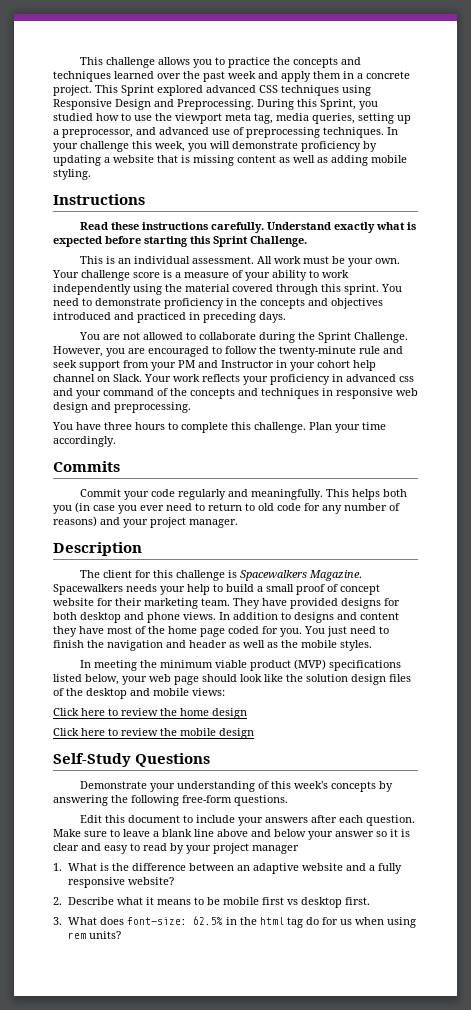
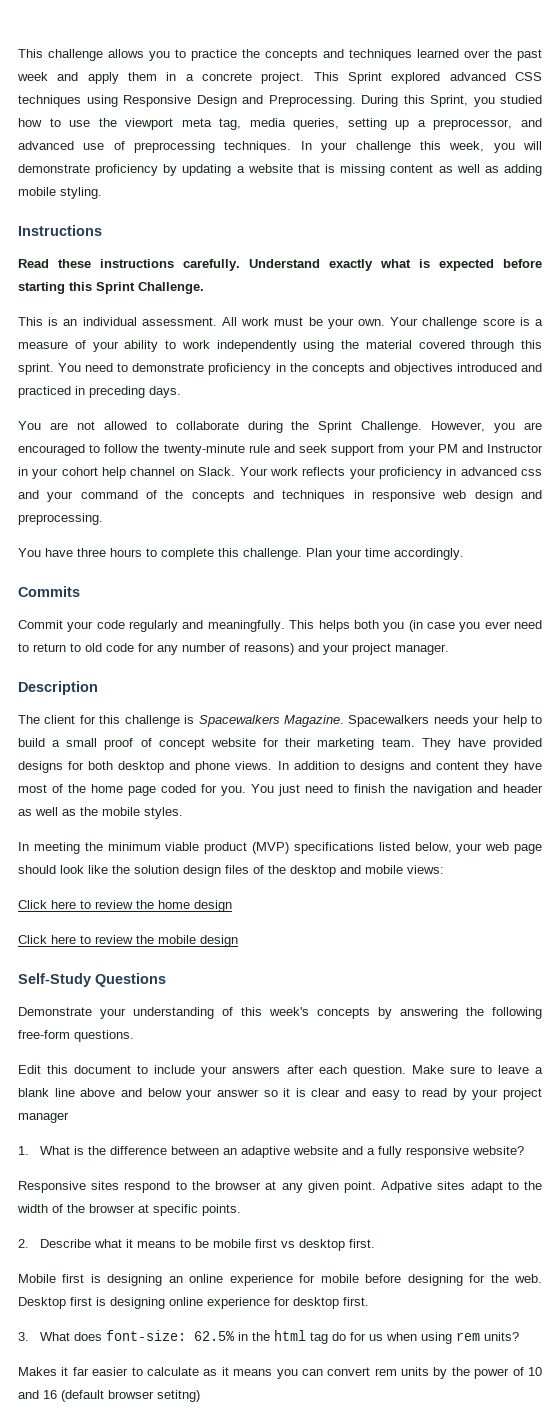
+ Responsive sites respond to the browser at any given point. Adpative sites adapt to the width of the browser at specific points.
+ Mobile first is designing an online experience for mobile before designing for the web. Desktop first is designing online experience for desktop first.
+ Makes it far easier to calculate as it means you can convert rem units by the power of 10 and 16 (default browser setitng)

